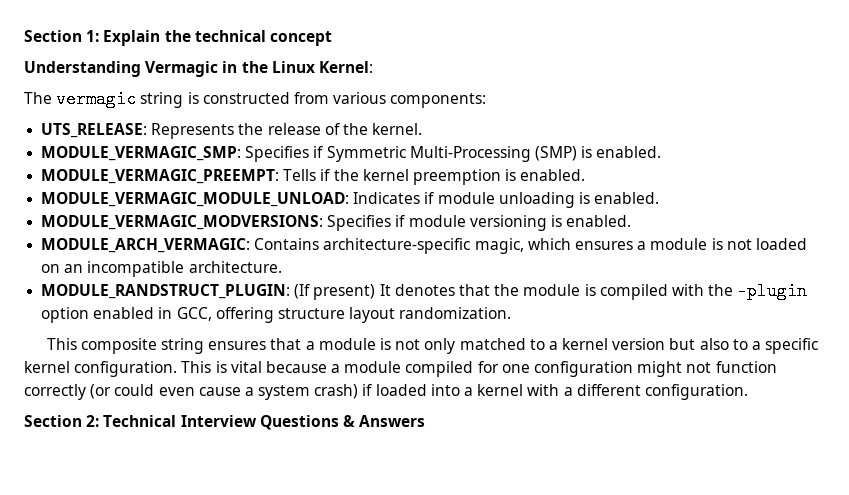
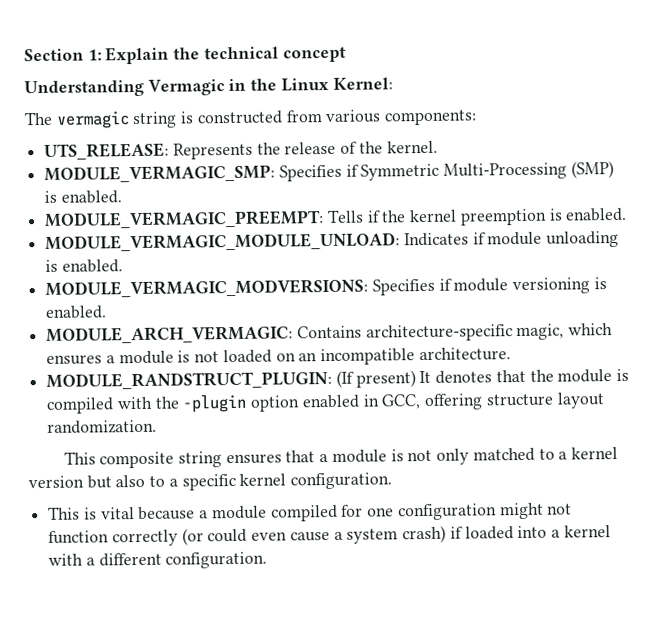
- This composite string ensures that a module is not only matched to a kernel version but also to a specific kernel configuration. This is vital because a module compiled for one configuration might not function correctly (or could even cause a system crash) if loaded into a kernel with a different configuration.
+ This composite string ensures that a module is not only matched to a kernel version but also to a specific kernel configuration.
+ This is vital because a module compiled for one configuration might not function correctly (or could even cause a system crash) if loaded into a kernel with a different configuration.
- Section 2: Technical Interview Questions & Answers

